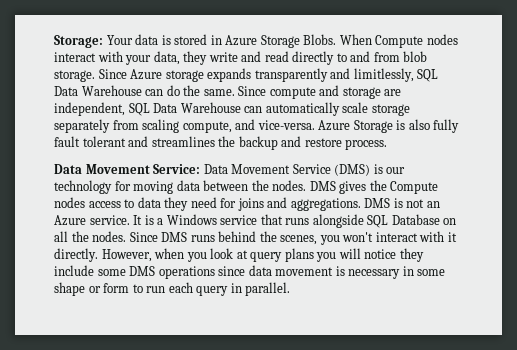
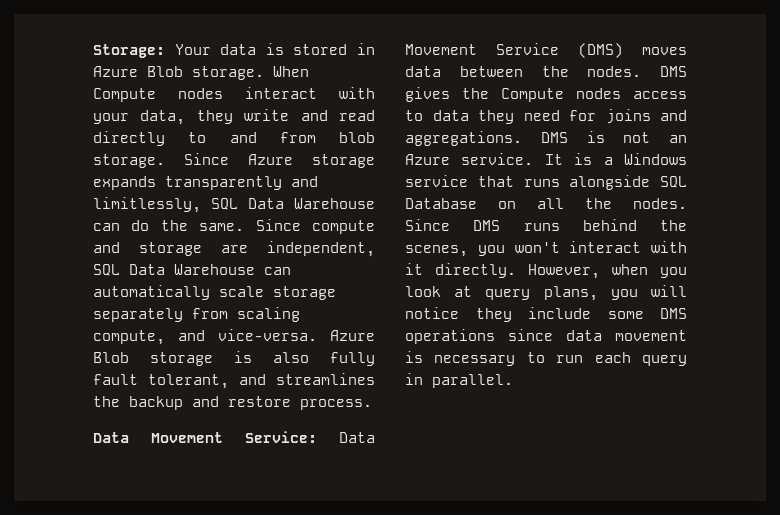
- Storage: Your data is stored in Azure Storage Blobs.
+ Storage: Your data is stored in Azure Blob storage.
- Azure Storage is also fully fault tolerant and streamlines the backup and restore process.
+ Azure Blob storage is also fully fault tolerant, and streamlines the backup and restore process.
- Data Movement Service: Data Movement Service (DMS) is our technology for moving data between the nodes.
+ Data Movement Service: Data Movement Service (DMS) moves data between the nodes.
- However, when you look at query plans you will notice they include some DMS operations since data movement is necessary in some shape or form to run each query in parallel.
+ However, when you look at query plans, you will notice they include some DMS operations since data movement is necessary to run each query in parallel.

